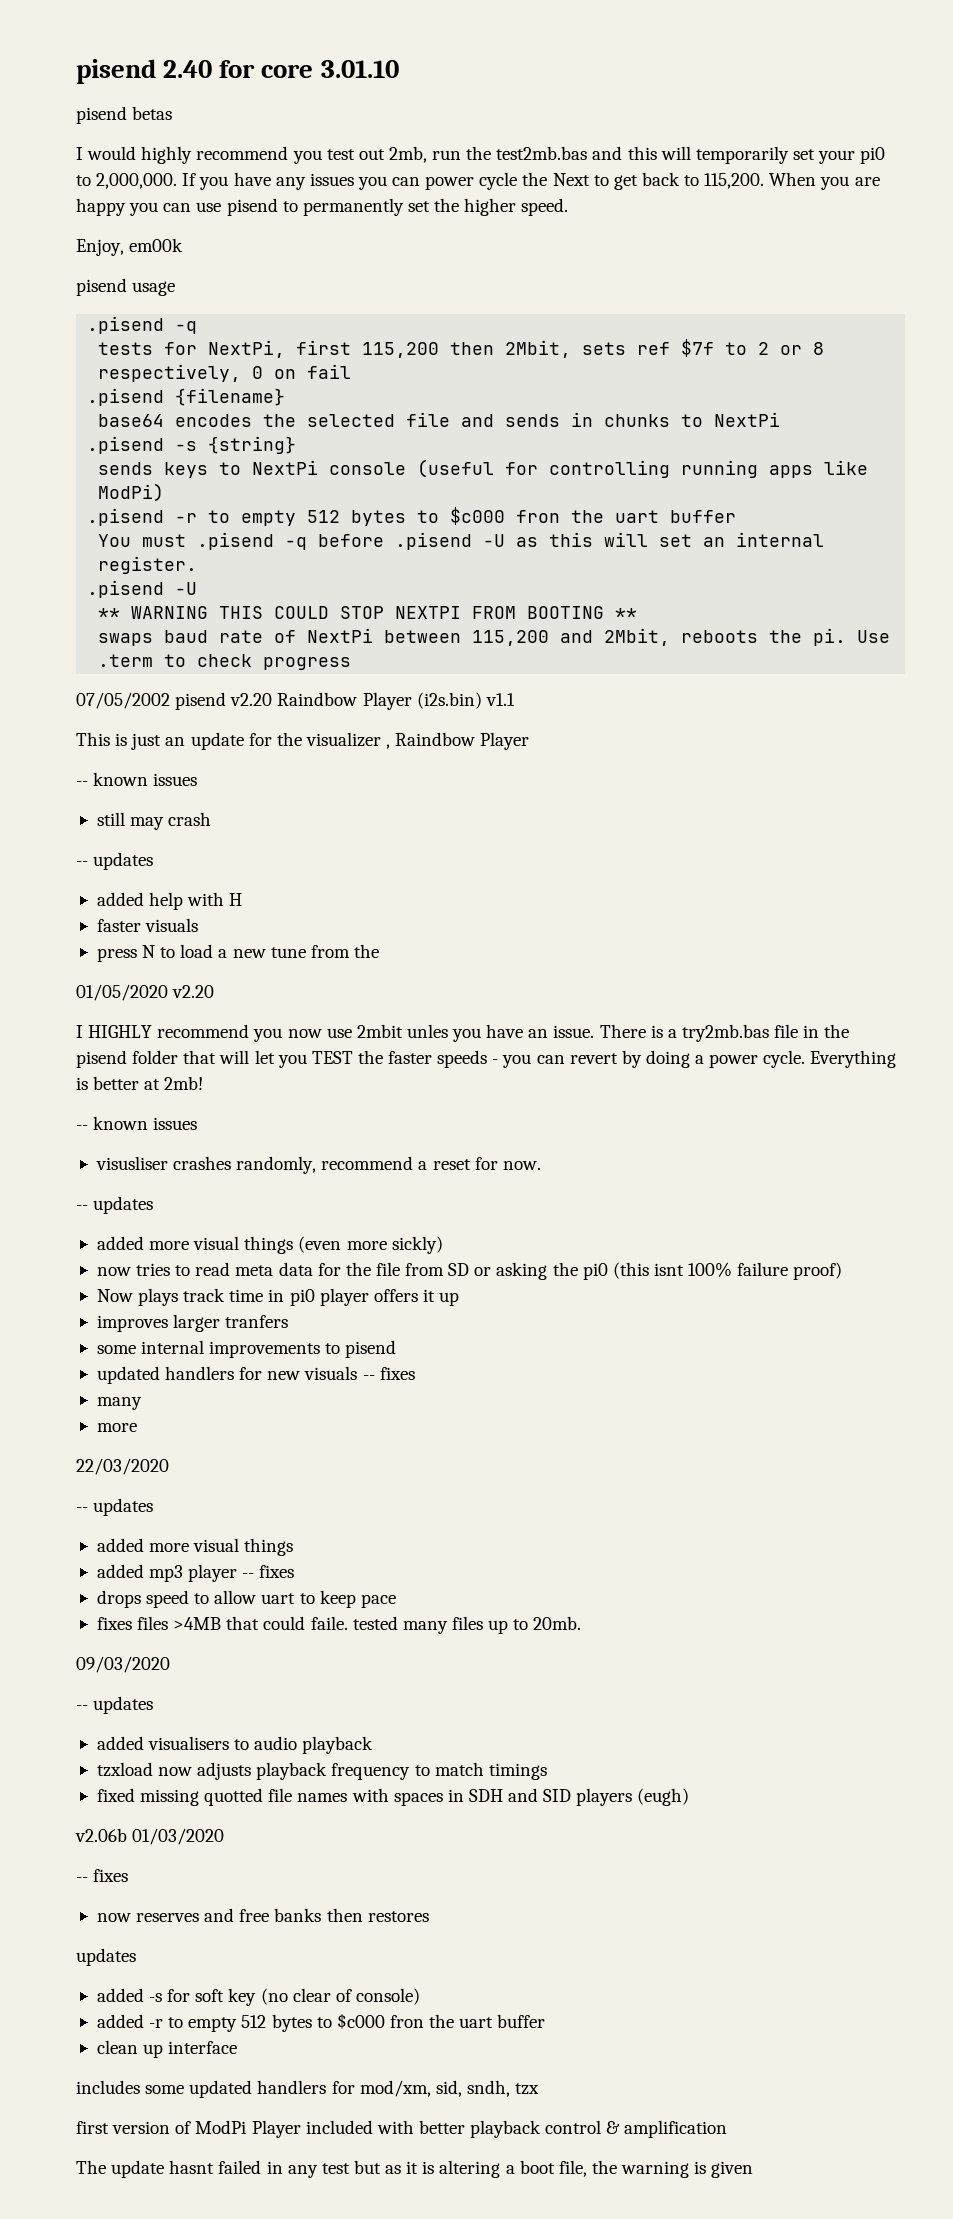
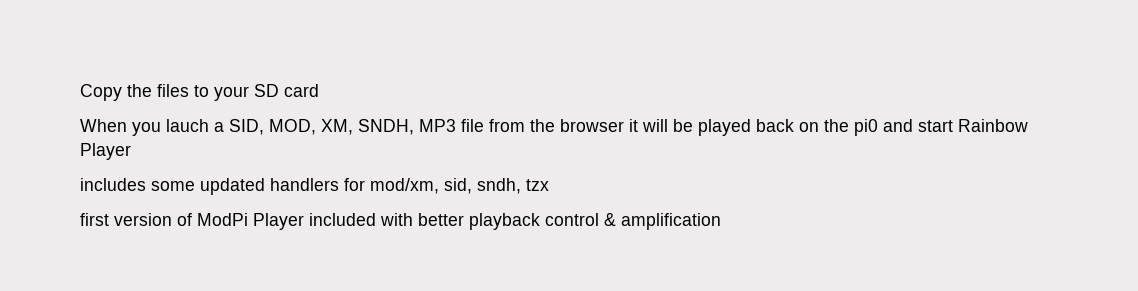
- pisend 2.40 for core 3.01.10
- pisend betas
- I would highly recommend you test out 2mb, run the test2mb.bas and this will temporarily set your pi0 to 2,000,000. If you have any issues you can power cycle the Next to get back to 115,200. When you are happy you can use pisend to permanently set the higher speed.
- Enjoy, em00k
- pisend usage
- .pisend -q
- tests for NextPi, first 115,200 then 2Mbit, sets ref $7f to 2 or 8 respectively, 0 on fail
- .pisend {filename}
- base64 encodes the selected file and sends in chunks to NextPi
- .pisend -s {string}
- sends keys to NextPi console (useful for controlling running apps like ModPi)
- .pisend -r to empty 512 bytes to $c000 fron the uart buffer
- You must .pisend -q before .pisend -U as this will set an internal register.
- .pisend -U
- ** WARNING THIS COULD STOP NEXTPI FROM BOOTING **
- swaps baud rate of NextPi between 115,200 and 2Mbit, reboots the pi. Use .term to check progress
- 07/05/2002 pisend v2.20 Raindbow Player (i2s.bin) v1.1
- This is just an update for the visualizer , Raindbow Player
- -- known issues
- still may crash
- -- updates
- added help with H
- faster visuals
- press N to load a new tune from the
- 01/05/2020 v2.20
- I HIGHLY recommend you now use 2mbit unles you have an issue. There is a try2mb.bas file in the pisend folder that will let you TEST the faster speeds - you can revert by doing a power cycle. Everything is better at 2mb!
- -- known issues
- visusliser crashes randomly, recommend a reset for now.
- -- updates
- added more visual things (even more sickly)
- now tries to read meta data for the file from SD or asking the pi0 (this isnt 100% failure proof)
- Now plays track time in pi0 player offers it up
- improves larger tranfers
- some internal improvements to pisend
- updated handlers for new visuals -- fixes
- many
- more
- 22/03/2020
- -- updates
- added more visual things
- added mp3 player -- fixes
- drops speed to allow uart to keep pace
- fixes files >4MB that could faile. tested many files up to 20mb.
- 09/03/2020
- -- updates
- added visualisers to audio playback
- tzxload now adjusts playback frequency to match timings
- fixed missing quotted file names with spaces in SDH and SID players (eugh)
- v2.06b 01/03/2020
- -- fixes
- now reserves and free banks then restores
- updates
- added -s for soft key (no clear of console)
- added -r to empty 512 bytes to $c000 fron the uart buffer
- clean up interface
+ Copy the files to your SD card
+ When you lauch a SID, MOD, XM, SNDH, MP3 file from the browser it will be played back on the pi0 and start Rainbow Player
- The update hasnt failed in any test but as it is altering a boot file, the warning is given

